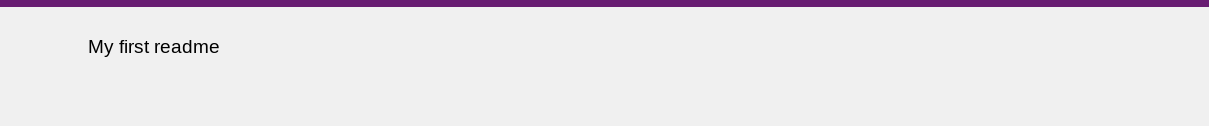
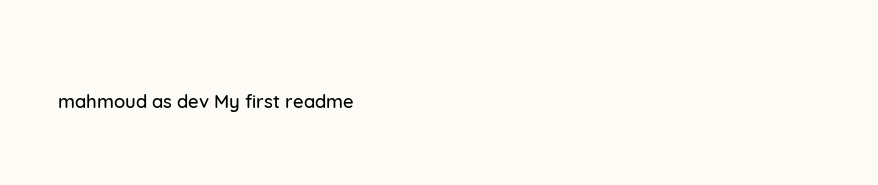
- My first readme
+ mahmoud as dev My first readme

